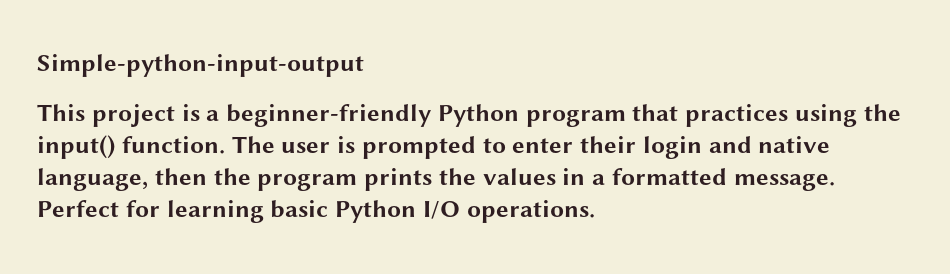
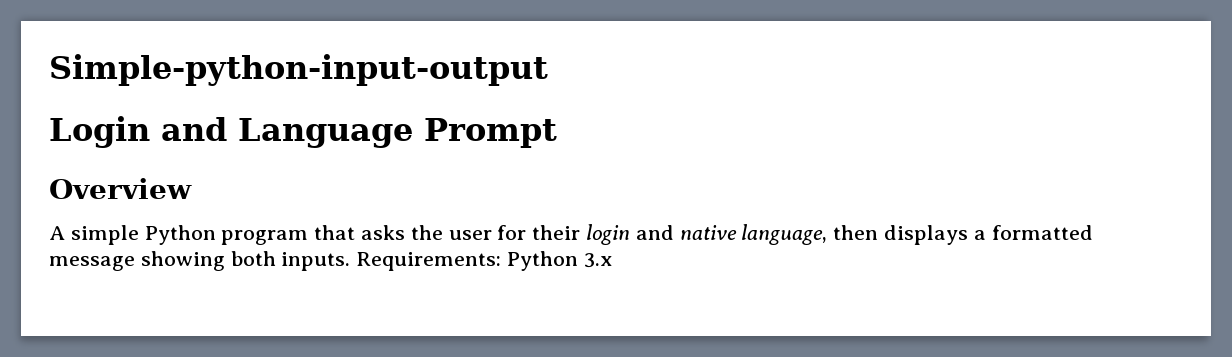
- This project is a beginner-friendly Python program that practices using the input() function. The user is prompted to enter their login and native language, then the program prints the values in a formatted message. Perfect for learning basic Python I/O operations.
+ Login and Language Prompt
+ Overview
+ A simple Python program that asks the user for their login and native language, then displays a formatted message showing both inputs. Requirements: Python 3.x

